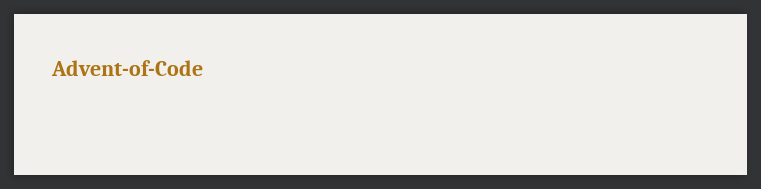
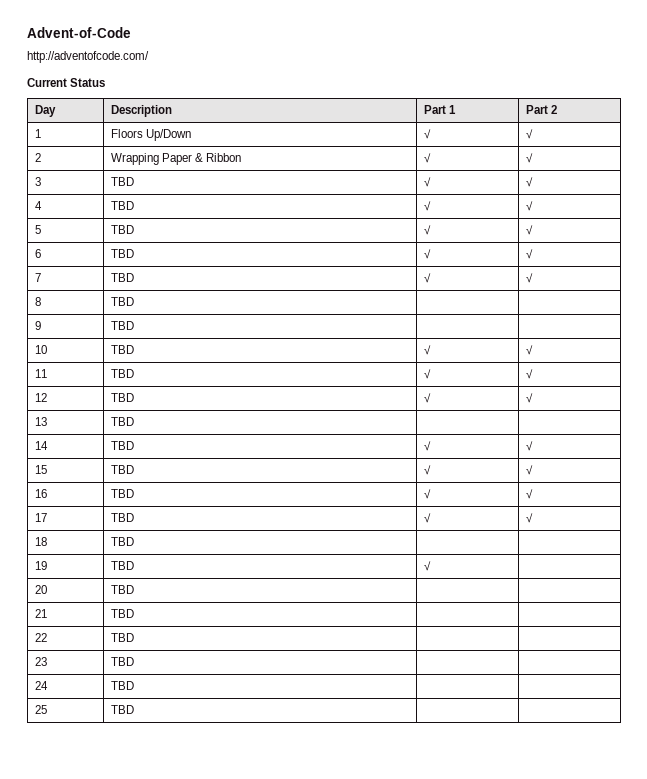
+ http://adventofcode.com/
+ Current Status
+ Day | Description | Part 1 | Part 2
+ 1 | Floors Up/Down | √ | √
+ 2 | Wrapping Paper & Ribbon | √ | √
+ 3 | TBD | √ | √
+ 4 | TBD | √ | √
+ 5 | TBD | √ | √
+ 6 | TBD | √ | √
+ 7 | TBD | √ | √
+ 8 | TBD | |
+ 9 | TBD | |
+ 10 | TBD | √ | √
+ 11 | TBD | √ | √
+ 12 | TBD | √ | √
+ 13 | TBD | |
+ 14 | TBD | √ | √
+ 15 | TBD | √ | √
+ 16 | TBD | √ | √
+ 17 | TBD | √ | √
+ 18 | TBD | |
+ 19 | TBD | √ |
+ 20 | TBD | |
+ 21 | TBD | |
+ 22 | TBD | |
+ 23 | TBD | |
+ 24 | TBD | |
+ 25 | TBD | |

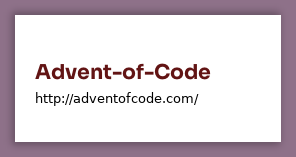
- Current Status
- Day | Description | Part 1 | Part 2
- 1 | Floors Up/Down | √ | √
- 2 | Wrapping Paper & Ribbon | √ | √
- 3 | TBD | √ | √
- 4 | TBD | √ | √
- 5 | TBD | √ | √
- 6 | TBD | √ | √
- 7 | TBD | √ | √
- 8 | TBD | |
- 9 | TBD | |
- 10 | TBD | √ | √
- 11 | TBD | √ | √
- 12 | TBD | √ | √
- 13 | TBD | |
- 14 | TBD | √ | √
- 15 | TBD | √ | √
- 16 | TBD | √ | √
- 17 | TBD | √ | √
- 18 | TBD | |
- 19 | TBD | √ |
- 20 | TBD | |
- 21 | TBD | |
- 22 | TBD | |
- 23 | TBD | |
- 24 | TBD | |
- 25 | TBD | |

